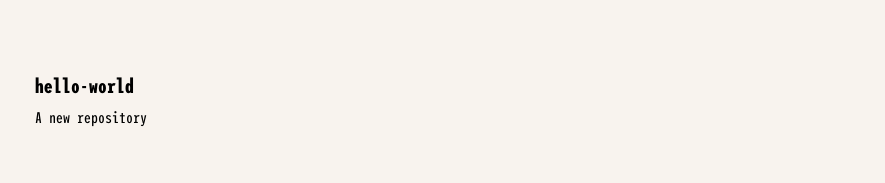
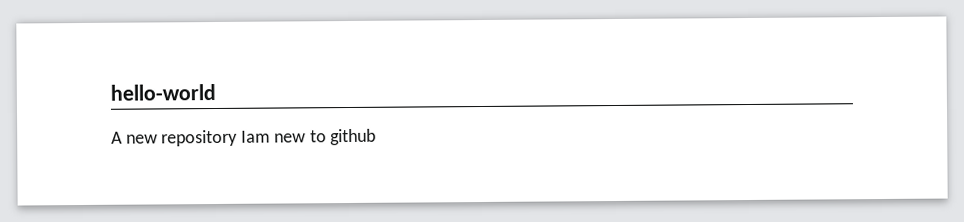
- A new repository
+ A new repository Iam new to github

